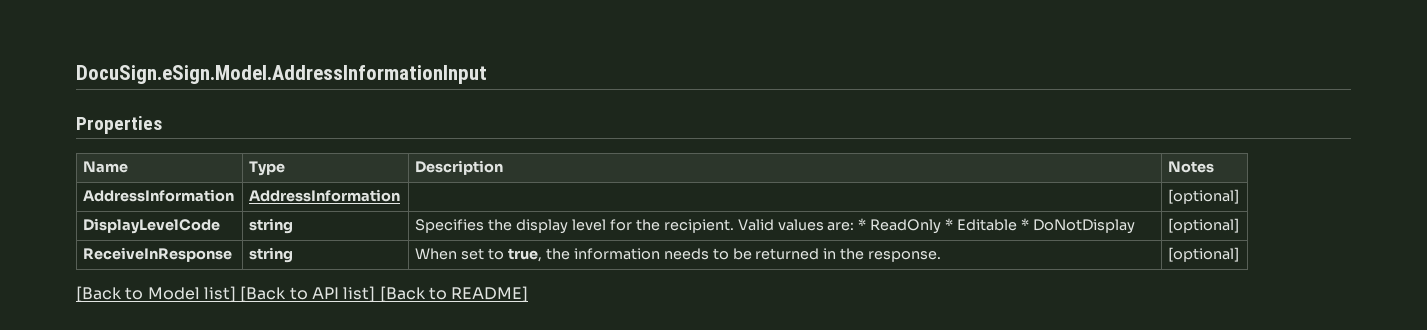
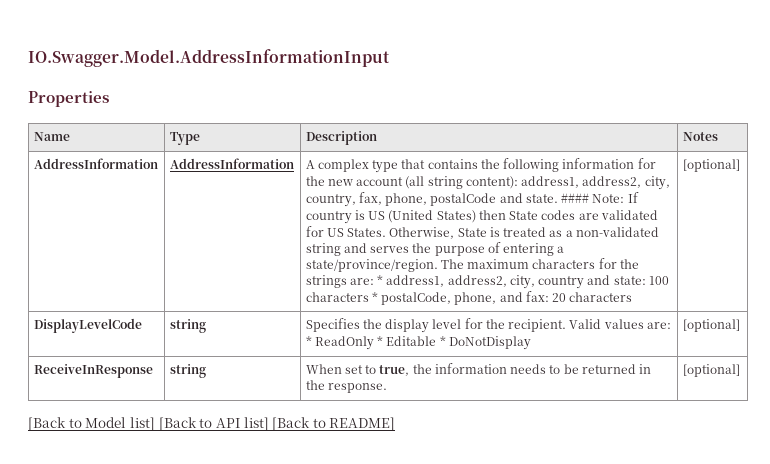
- DocuSign.eSign.Model.AddressInformationInput
+ IO.Swagger.Model.AddressInformationInput
+ A complex type that contains the following information for the new account (all string content): address1, address2, city, country, fax, phone, postalCode and state. #### Note: If country is US (United States) then State codes are validated for US States. Otherwise, State is treated as a non-validated string and serves the purpose of entering a state/province/region. The maximum characters for the strings are: * address1, address2, city, country and state: 100 characters * postalCode, phone, and fax: 20 characters

